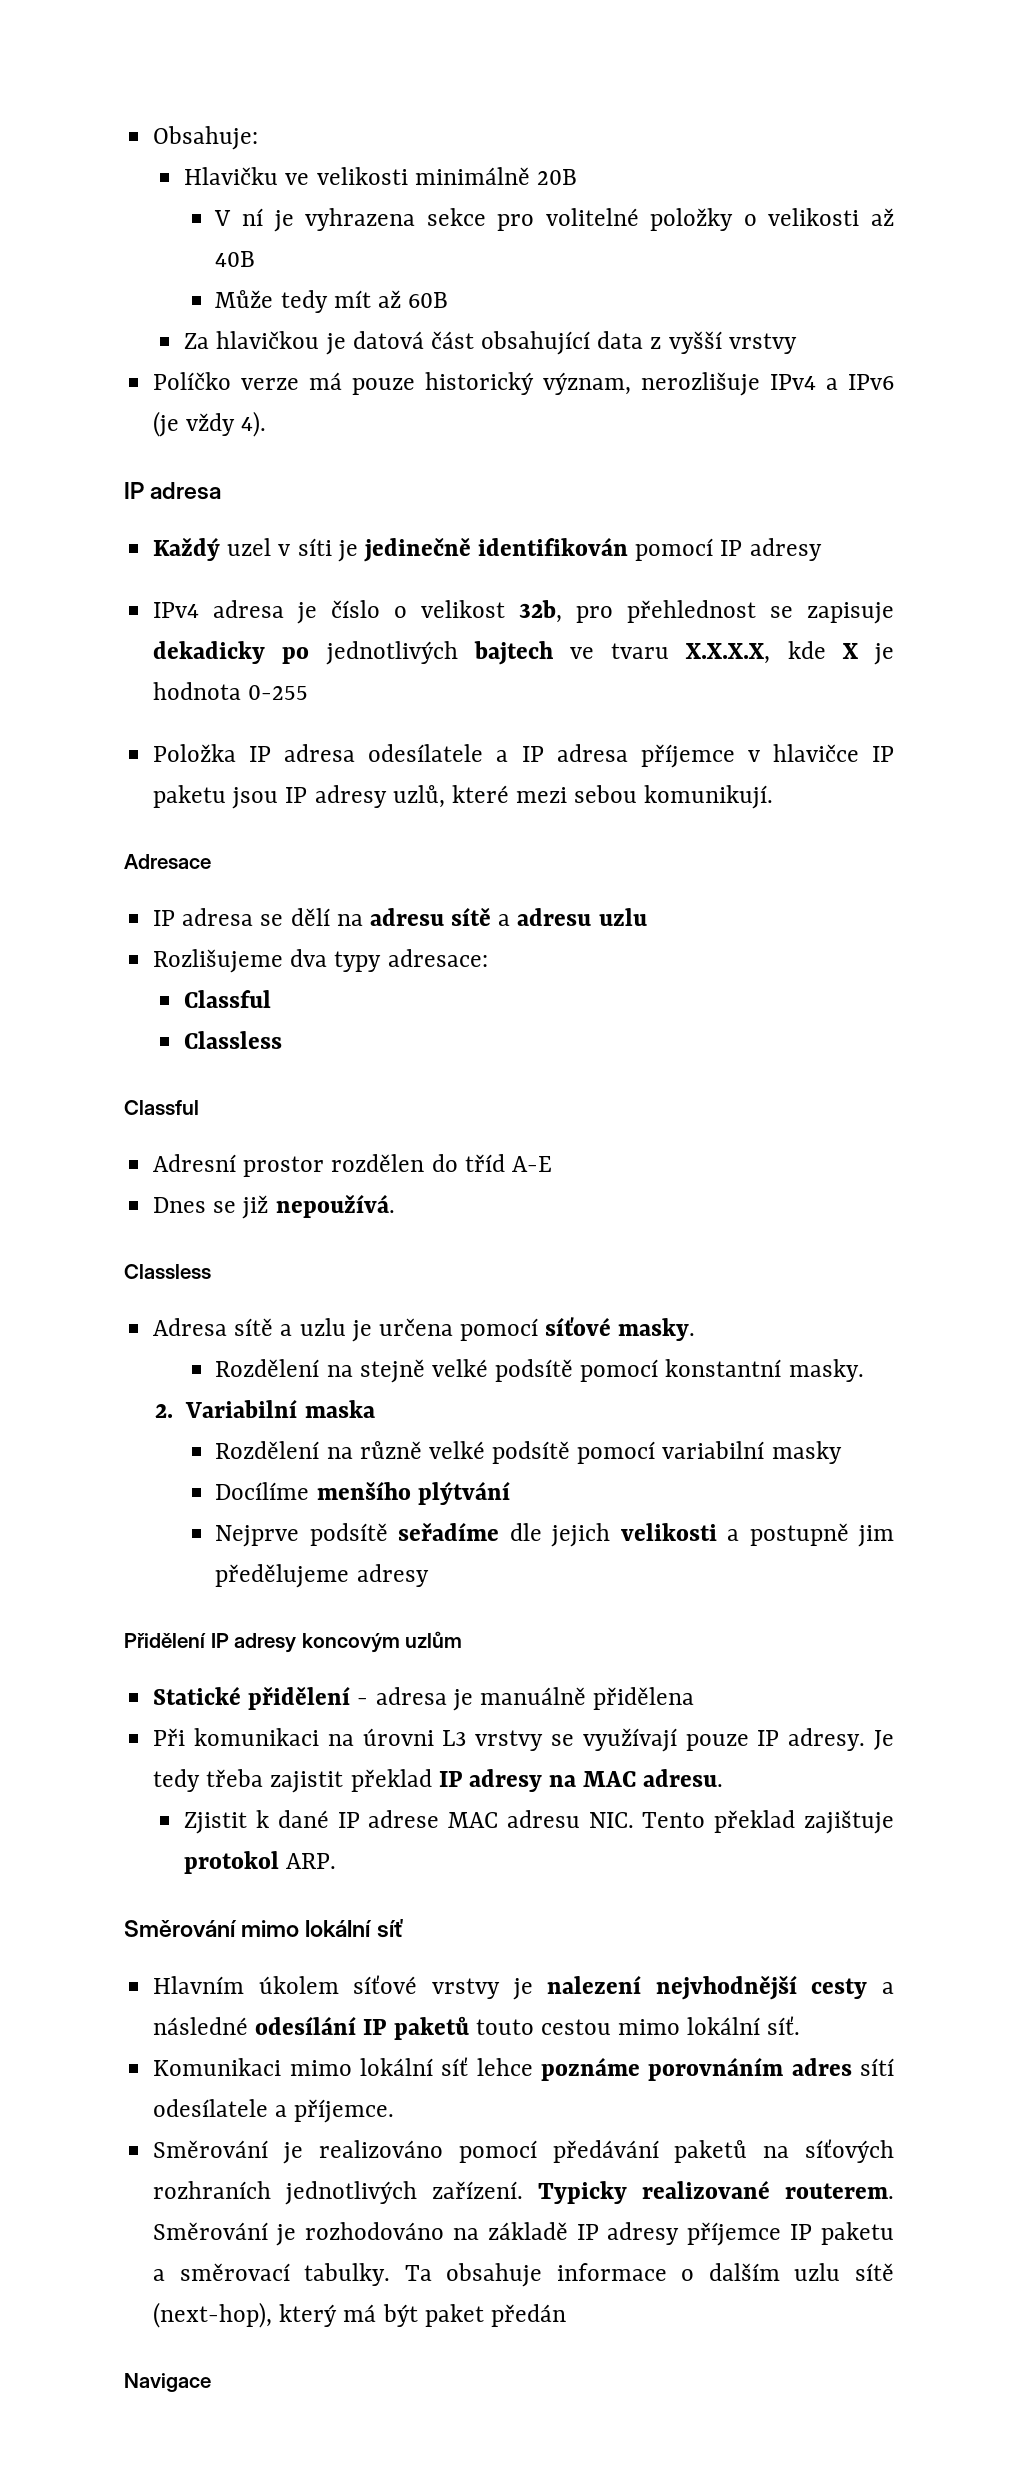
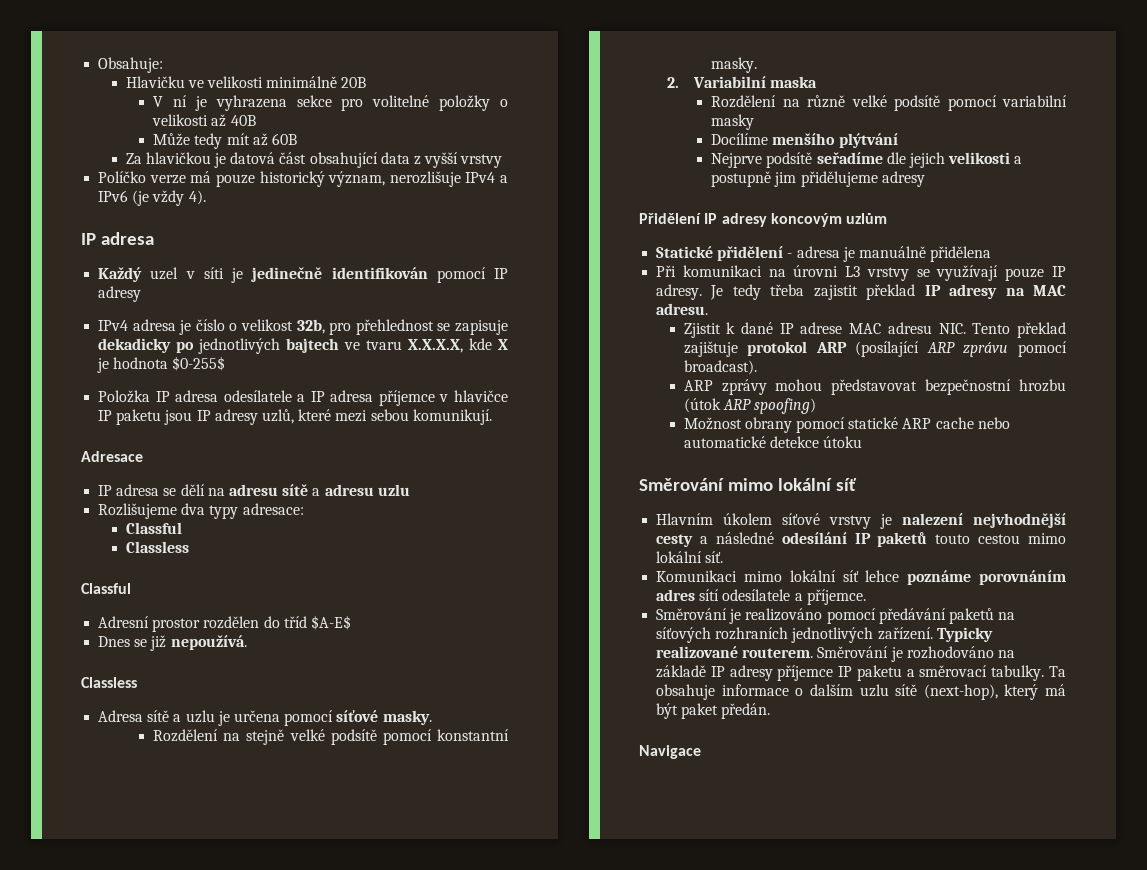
- IPv4 adresa je číslo o velikost 32b, pro přehlednost se zapisuje dekadicky po jednotlivých bajtech ve tvaru X.X.X.X, kde X je hodnota 0-255
+ IPv4 adresa je číslo o velikost 32b, pro přehlednost se zapisuje dekadicky po jednotlivých bajtech ve tvaru X.X.X.X, kde X je hodnota $0-255$
- Adresní prostor rozdělen do tříd A-E
+ Adresní prostor rozdělen do tříd $A-E$
- Nejprve podsítě seřadíme dle jejich velikosti a postupně jim předělujeme adresy
+ Nejprve podsítě seřadíme dle jejich velikosti a postupně jim přidělujeme adresy
- Zjistit k dané IP adrese MAC adresu NIC. Tento překlad zajištuje protokol ARP.
+ Zjistit k dané IP adrese MAC adresu NIC. Tento překlad zajištuje protokol ARP (posílající ARP zprávu pomocí broadcast).
+ ARP zprávy mohou představovat bezpečnostní hrozbu (útok ARP spoofing)
+ Možnost obrany pomocí statické ARP cache nebo automatické detekce útoku
- Ta obsahuje informace o dalším uzlu sítě (next-hop), který má být paket předán
+ Ta obsahuje informace o dalším uzlu sítě (next-hop), který má být paket předán.

